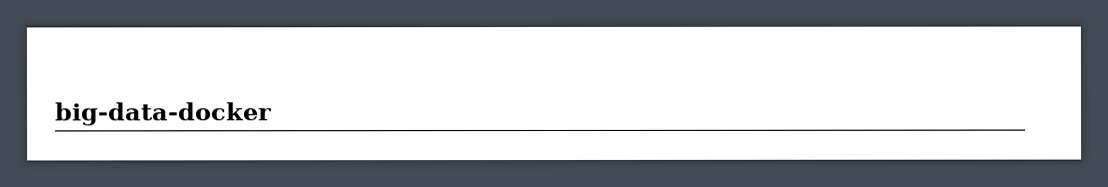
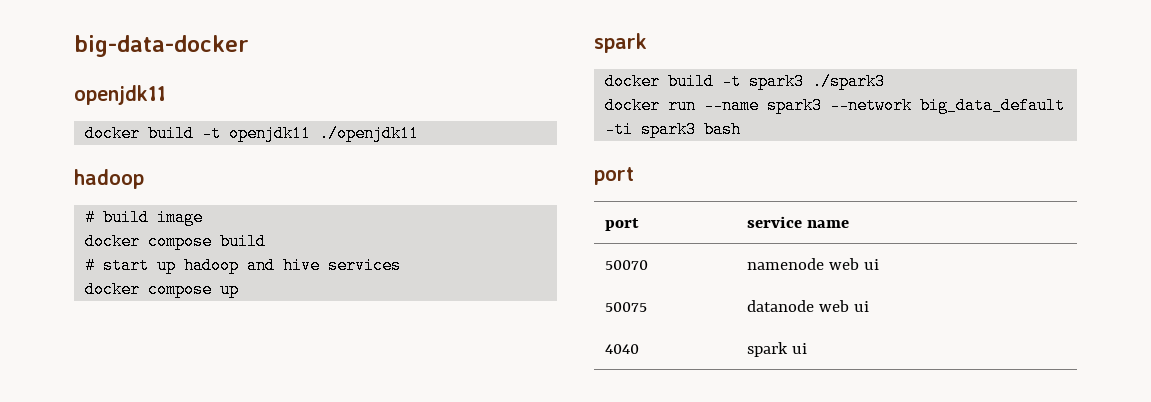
  big-data-docker
+ openjdk11
+ docker build -t openjdk11 ./openjdk11
+ hadoop
+ # build image
+ docker compose build
+ # start up hadoop and hive services
+ docker compose up
+ spark
+ docker build -t spark3 ./spark3
+ docker run --name spark3 --network big_data_default -ti spark3 bash
+ port
+ port | service name
+ 50070 | namenode web ui
+ 50075 | datanode web ui
+ 4040 | spark ui

